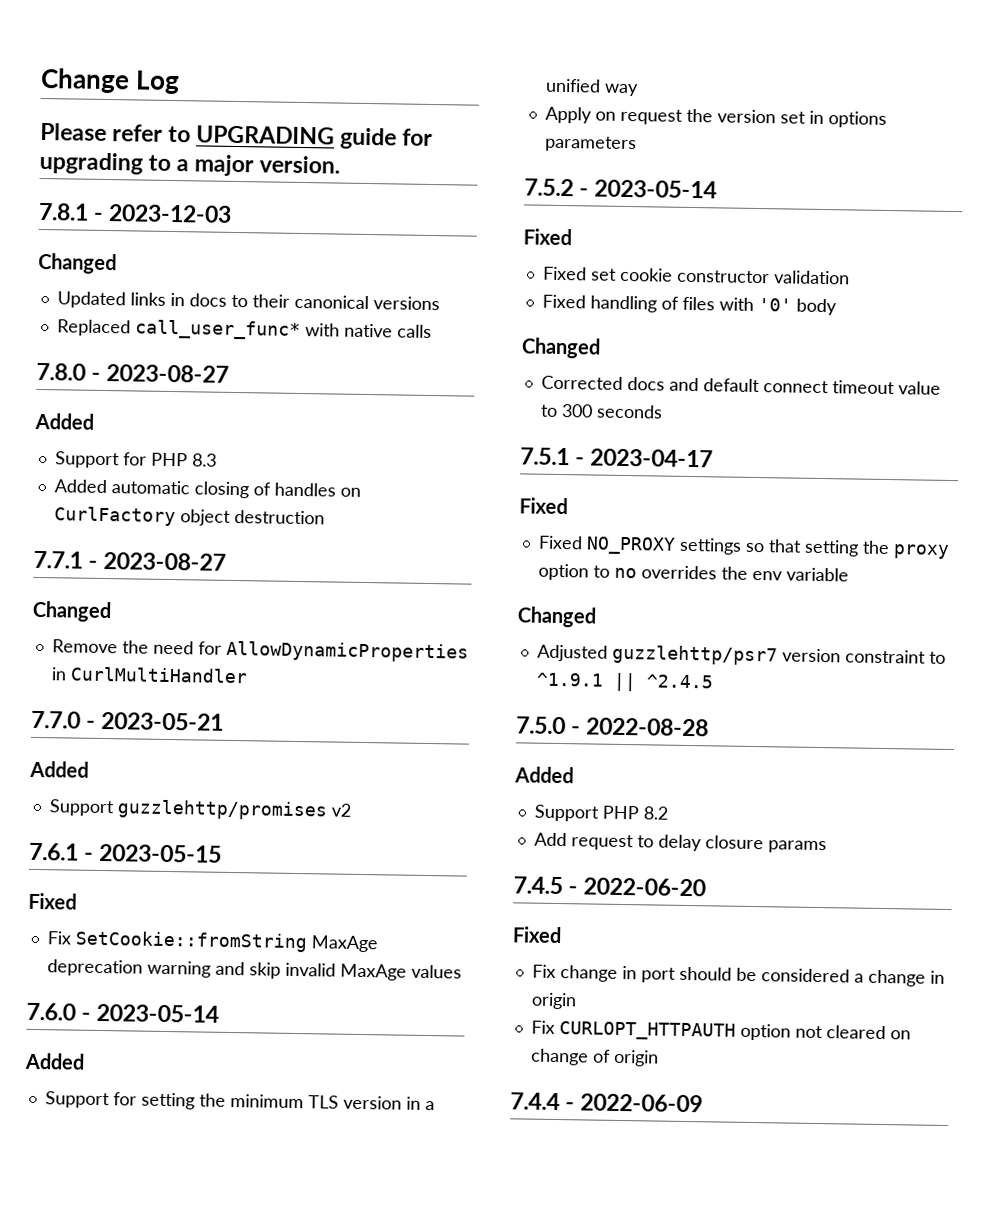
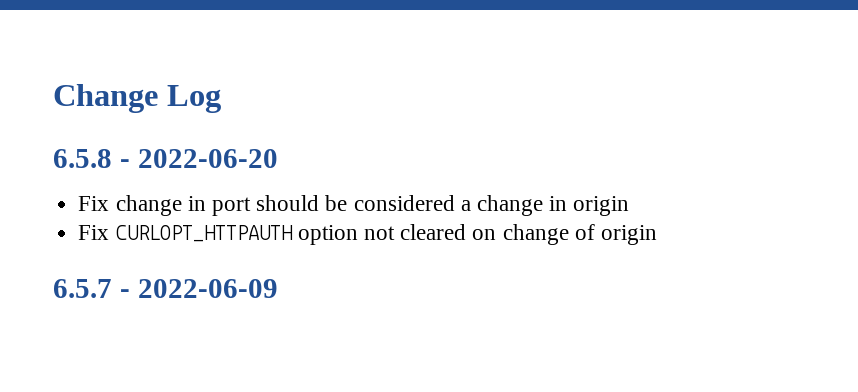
- Please refer to UPGRADING guide for upgrading to a major version.
- 7.8.1 - 2023-12-03
- Changed
- Updated links in docs to their canonical versions
- Replaced call_user_func* with native calls
- 7.8.0 - 2023-08-27
- Added
- Support for PHP 8.3
- Added automatic closing of handles on CurlFactory object destruction
- 7.7.1 - 2023-08-27
- Changed
- Remove the need for AllowDynamicProperties in CurlMultiHandler
- 7.7.0 - 2023-05-21
- Added
- Support guzzlehttp/promises v2
- 7.6.1 - 2023-05-15
- Fixed
- Fix SetCookie::fromString MaxAge deprecation warning and skip invalid MaxAge values
- 7.6.0 - 2023-05-14
- Added
- Support for setting the minimum TLS version in a unified way
- Apply on request the version set in options parameters
- 7.5.2 - 2023-05-14
- Fixed
- Fixed set cookie constructor validation
- Fixed handling of files with '0' body
- Changed
- Corrected docs and default connect timeout value to 300 seconds
- 7.5.1 - 2023-04-17
- Fixed
- Fixed NO_PROXY settings so that setting the proxy option to no overrides the env variable
- Changed
- Adjusted guzzlehttp/psr7 version constraint to ^1.9.1 || ^2.4.5
- 7.5.0 - 2022-08-28
- Added
- Support PHP 8.2
- Add request to delay closure params
- 7.4.5 - 2022-06-20
- Fixed
+ 6.5.8 - 2022-06-20
- 7.4.4 - 2022-06-09
+ 6.5.7 - 2022-06-09

